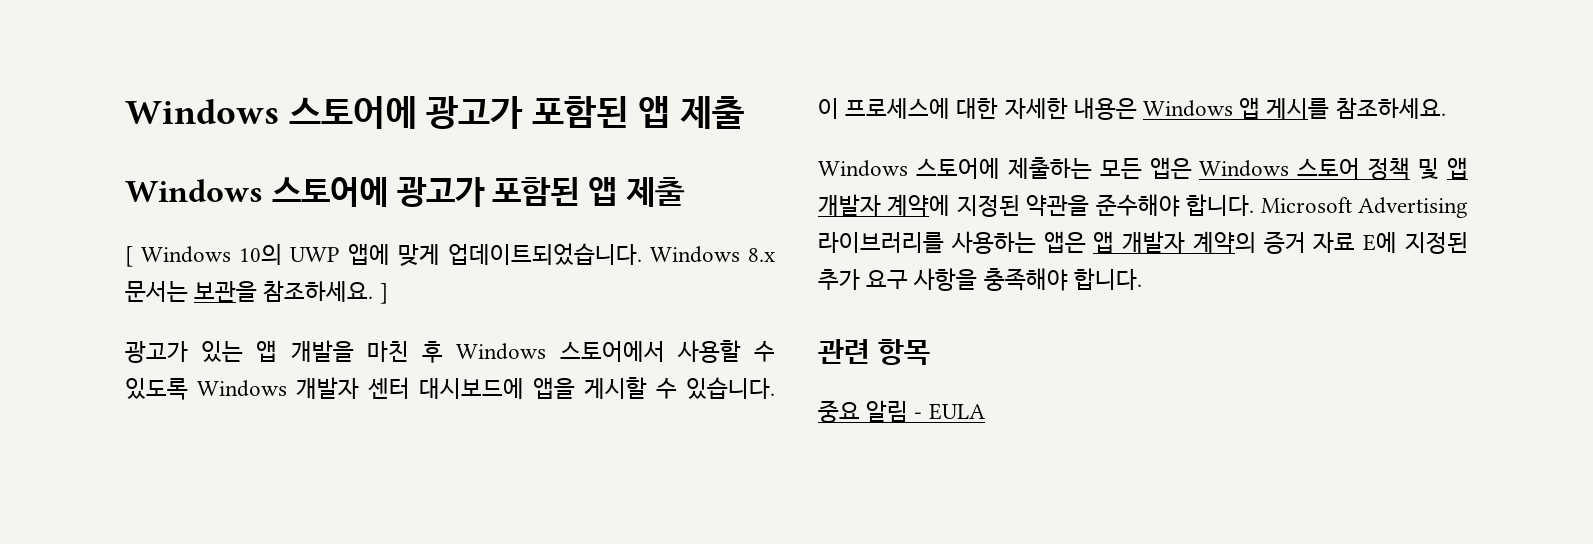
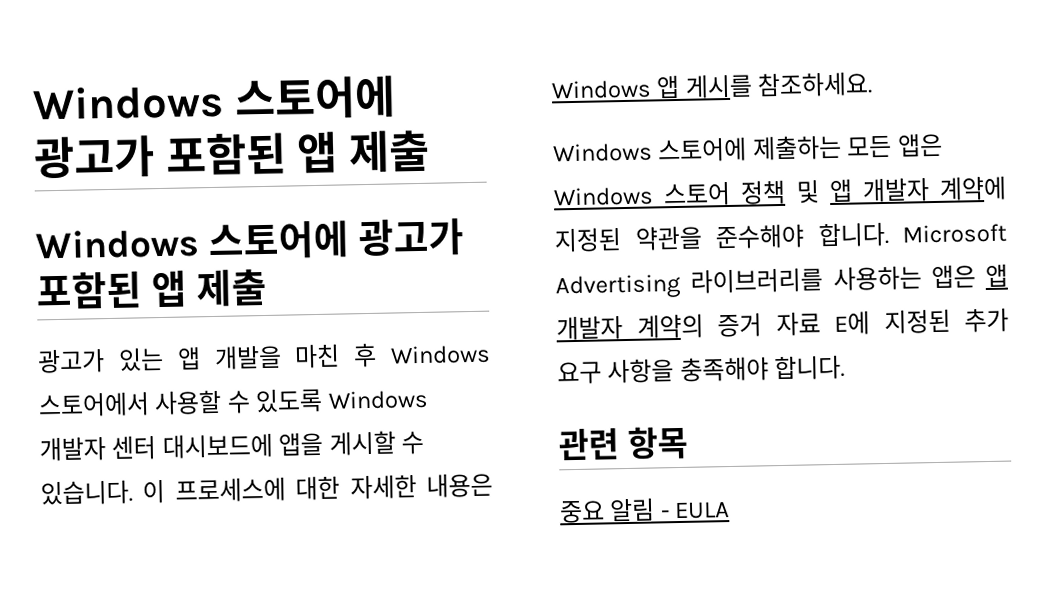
- [ Windows 10의 UWP 앱에 맞게 업데이트되었습니다. Windows 8.x 문서는 보관을 참조하세요. ]

